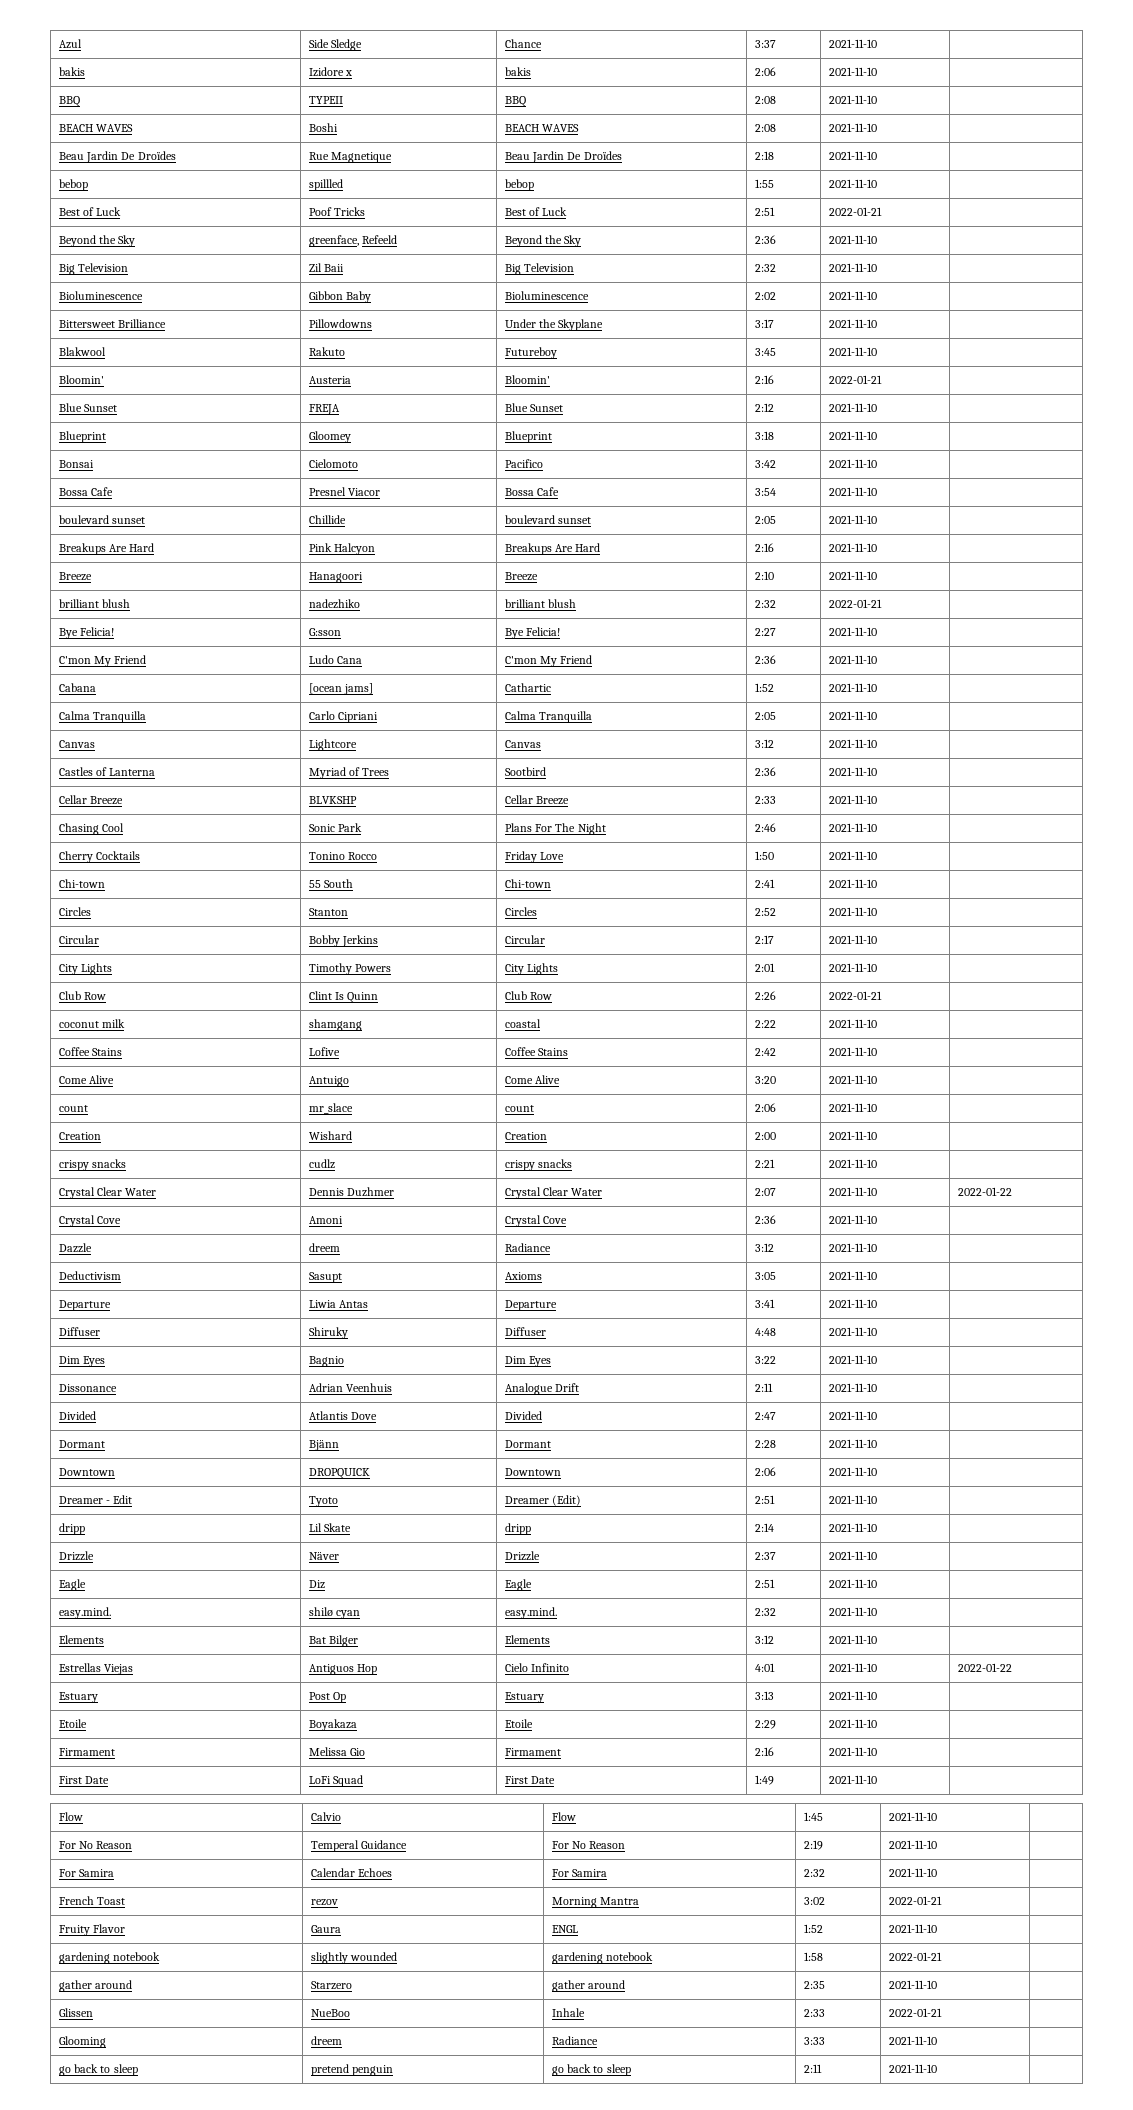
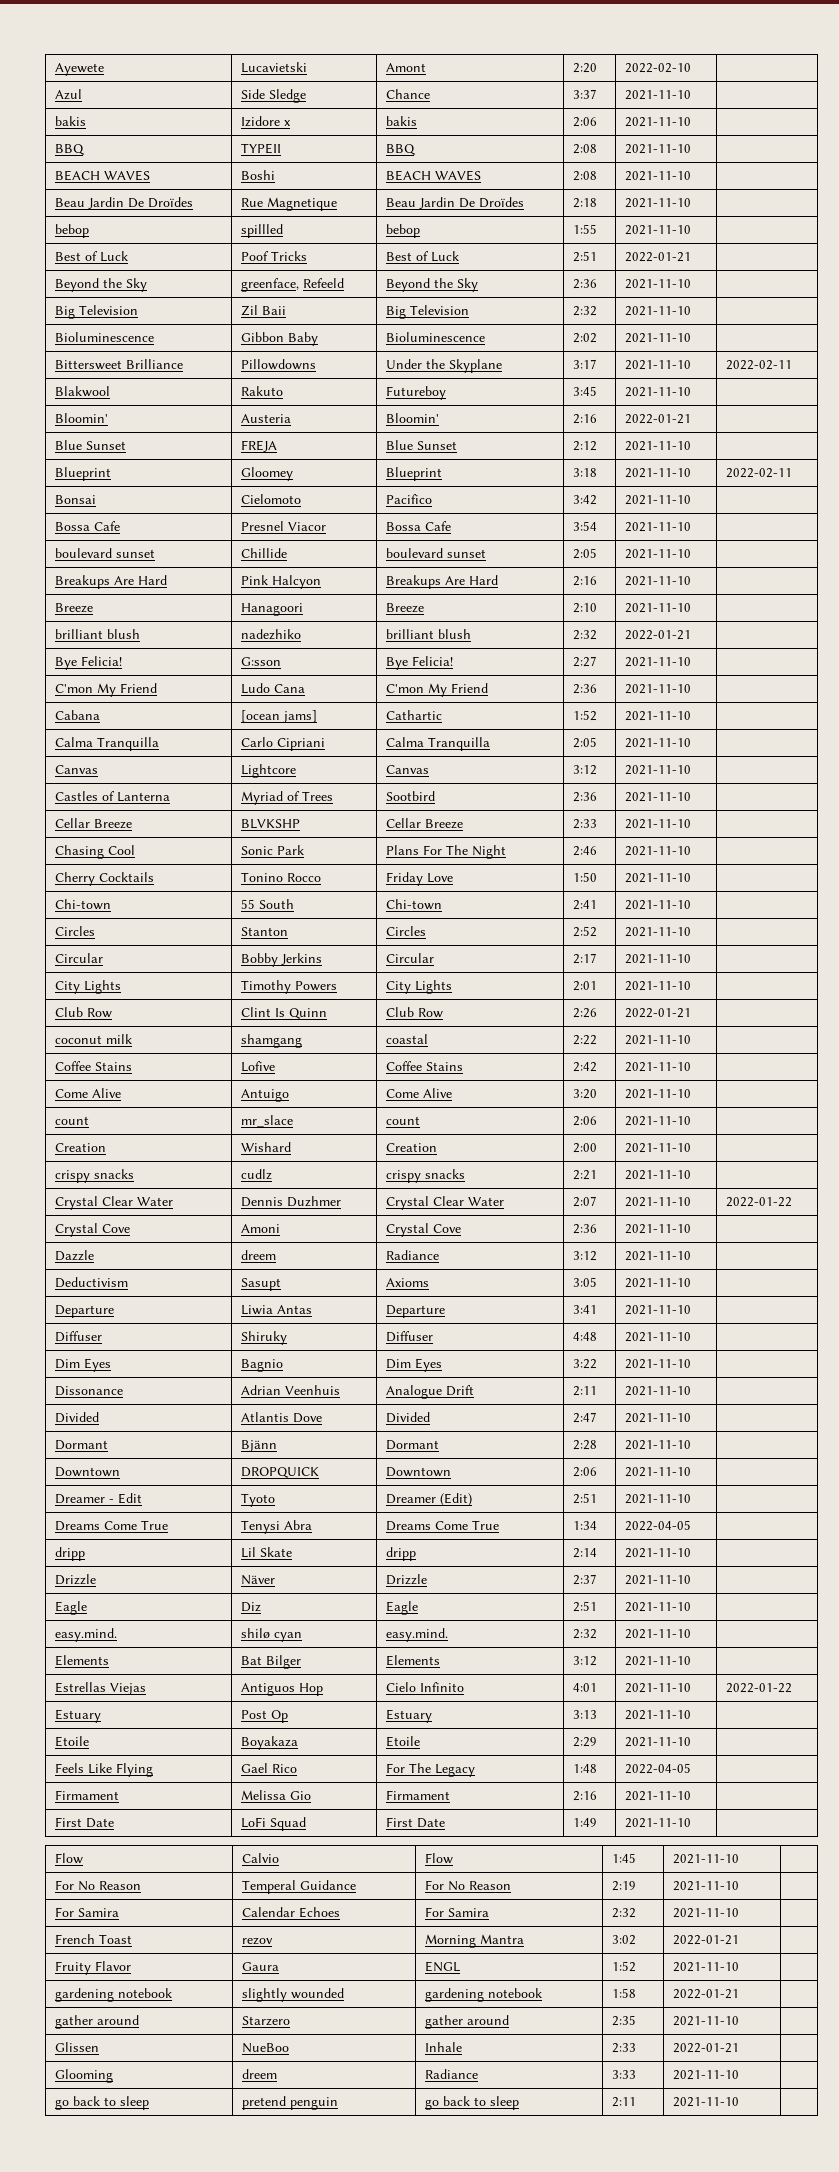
+ Ayewete | Lucavietski | Amont | 2:20 | 2022-02-10 |
- Bittersweet Brilliance | Pillowdowns | Under the Skyplane | 3:17 | 2021-11-10 |
+ Bittersweet Brilliance | Pillowdowns | Under the Skyplane | 3:17 | 2021-11-10 | 2022-02-11
- Blueprint | Gloomey | Blueprint | 3:18 | 2021-11-10 |
+ Blueprint | Gloomey | Blueprint | 3:18 | 2021-11-10 | 2022-02-11
+ Dreams Come True | Tenysi Abra | Dreams Come True | 1:34 | 2022-04-05 |
+ Feels Like Flying | Gael Rico | For The Legacy | 1:48 | 2022-04-05 |

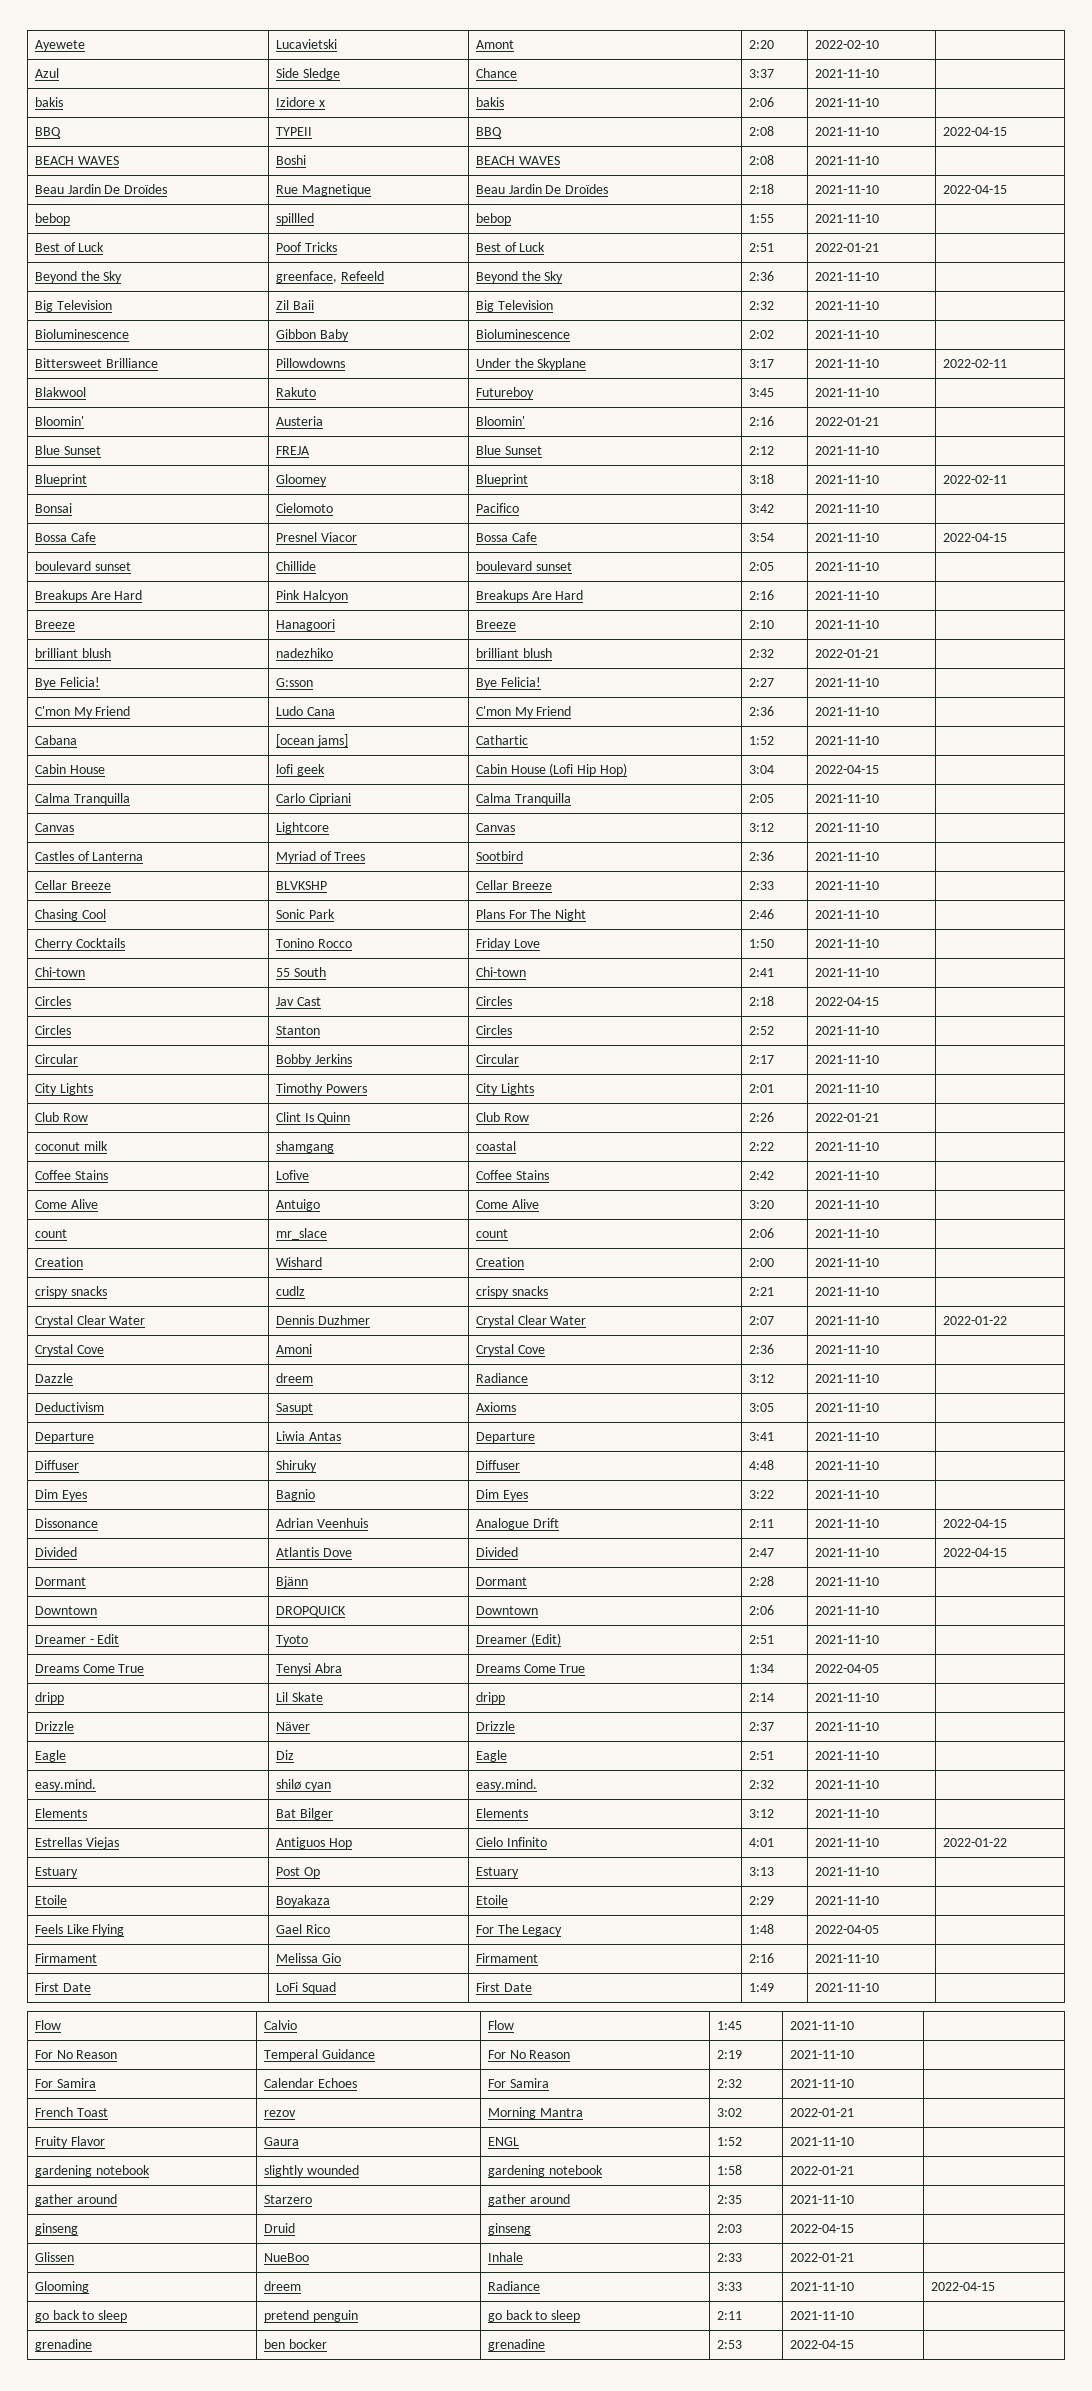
- BBQ | TYPEII | BBQ | 2:08 | 2021-11-10 |
+ BBQ | TYPEII | BBQ | 2:08 | 2021-11-10 | 2022-04-15
- Beau Jardin De Droïdes | Rue Magnetique | Beau Jardin De Droïdes | 2:18 | 2021-11-10 |
+ Beau Jardin De Droïdes | Rue Magnetique | Beau Jardin De Droïdes | 2:18 | 2021-11-10 | 2022-04-15
- Bossa Cafe | Presnel Viacor | Bossa Cafe | 3:54 | 2021-11-10 |
+ Bossa Cafe | Presnel Viacor | Bossa Cafe | 3:54 | 2021-11-10 | 2022-04-15
+ Cabin House | lofi geek | Cabin House (Lofi Hip Hop) | 3:04 | 2022-04-15 |
+ Circles | Jav Cast | Circles | 2:18 | 2022-04-15 |
- Dissonance | Adrian Veenhuis | Analogue Drift | 2:11 | 2021-11-10 |
+ Dissonance | Adrian Veenhuis | Analogue Drift | 2:11 | 2021-11-10 | 2022-04-15
- Divided | Atlantis Dove | Divided | 2:47 | 2021-11-10 |
+ Divided | Atlantis Dove | Divided | 2:47 | 2021-11-10 | 2022-04-15
+ ginseng | Druid | ginseng | 2:03 | 2022-04-15 |
- Glooming | dreem | Radiance | 3:33 | 2021-11-10 |
+ Glooming | dreem | Radiance | 3:33 | 2021-11-10 | 2022-04-15
+ grenadine | ben bocker | grenadine | 2:53 | 2022-04-15 |

